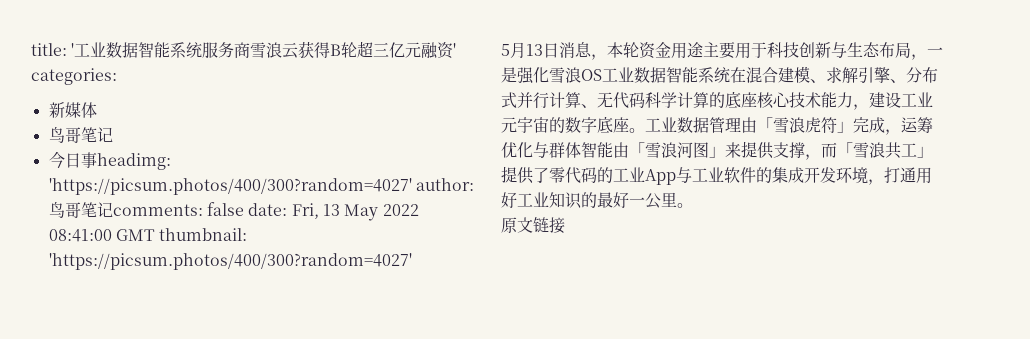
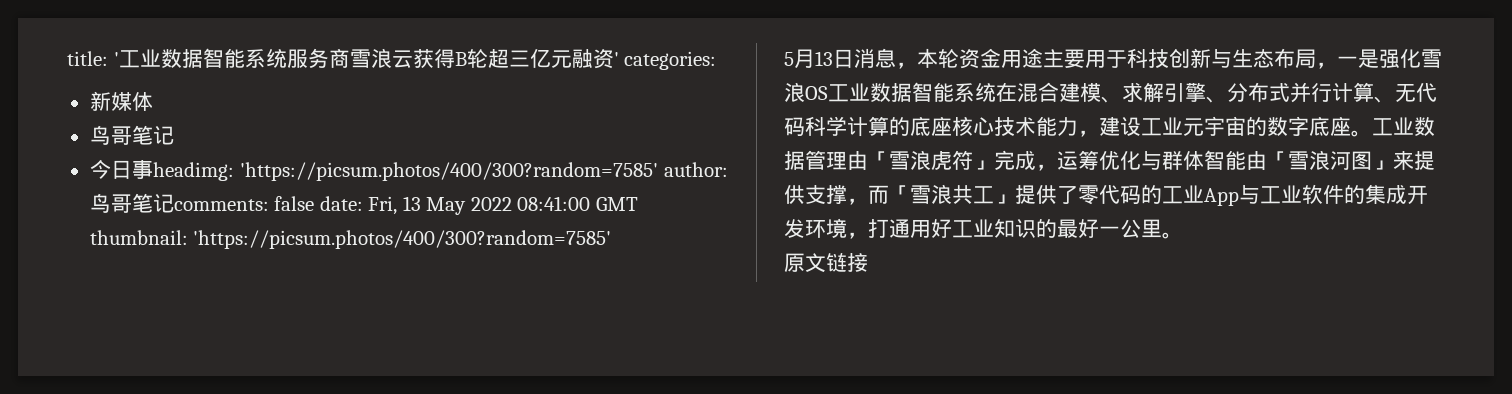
- 今日事headimg: 'https://picsum.photos/400/300?random=4027' author:鸟哥笔记comments: false date: Fri, 13 May 2022 08:41:00 GMT thumbnail: 'https://picsum.photos/400/300?random=4027'
+ 今日事headimg: 'https://picsum.photos/400/300?random=7585' author:鸟哥笔记comments: false date: Fri, 13 May 2022 08:41:00 GMT thumbnail: 'https://picsum.photos/400/300?random=7585'

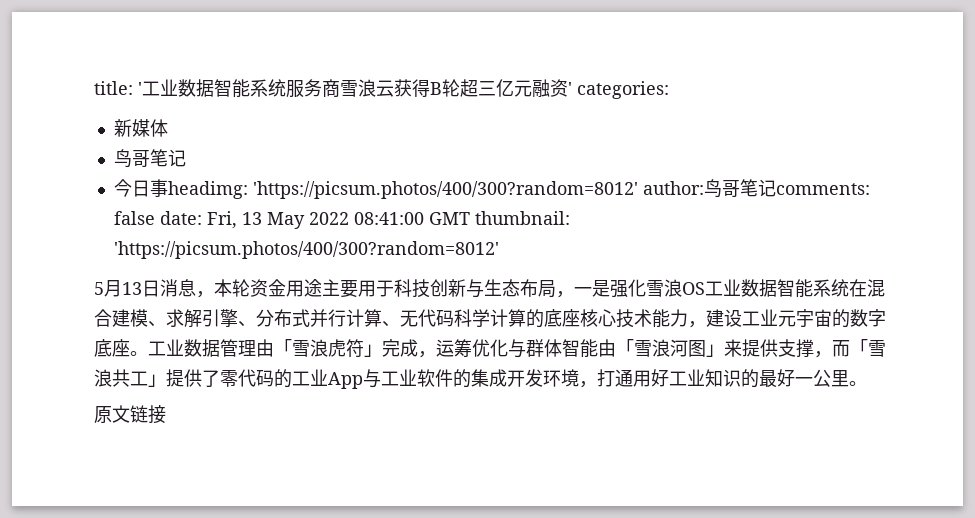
- 今日事headimg: 'https://picsum.photos/400/300?random=7585' author:鸟哥笔记comments: false date: Fri, 13 May 2022 08:41:00 GMT thumbnail: 'https://picsum.photos/400/300?random=7585'
+ 今日事headimg: 'https://picsum.photos/400/300?random=8012' author:鸟哥笔记comments: false date: Fri, 13 May 2022 08:41:00 GMT thumbnail: 'https://picsum.photos/400/300?random=8012'

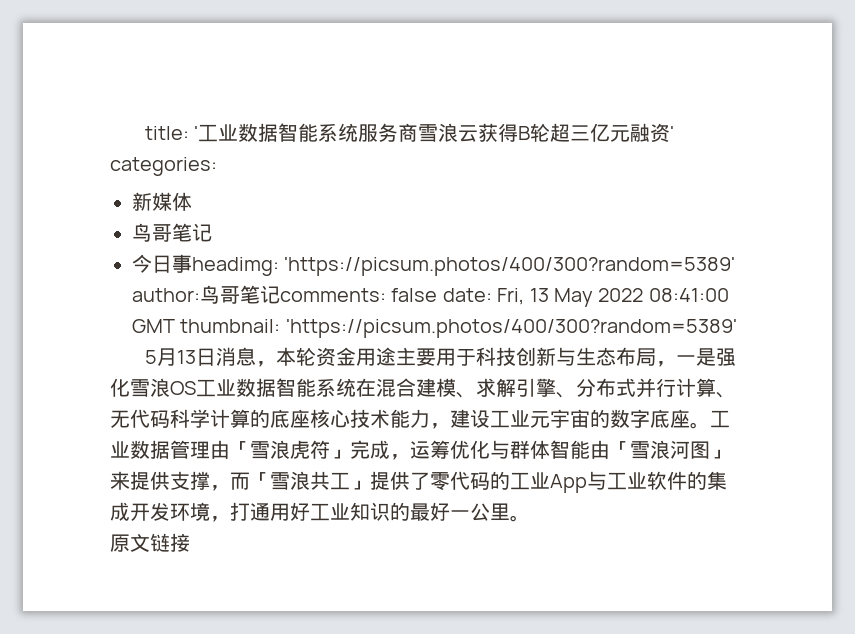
- 今日事headimg: 'https://picsum.photos/400/300?random=8012' author:鸟哥笔记comments: false date: Fri, 13 May 2022 08:41:00 GMT thumbnail: 'https://picsum.photos/400/300?random=8012'
+ 今日事headimg: 'https://picsum.photos/400/300?random=5389' author:鸟哥笔记comments: false date: Fri, 13 May 2022 08:41:00 GMT thumbnail: 'https://picsum.photos/400/300?random=5389'

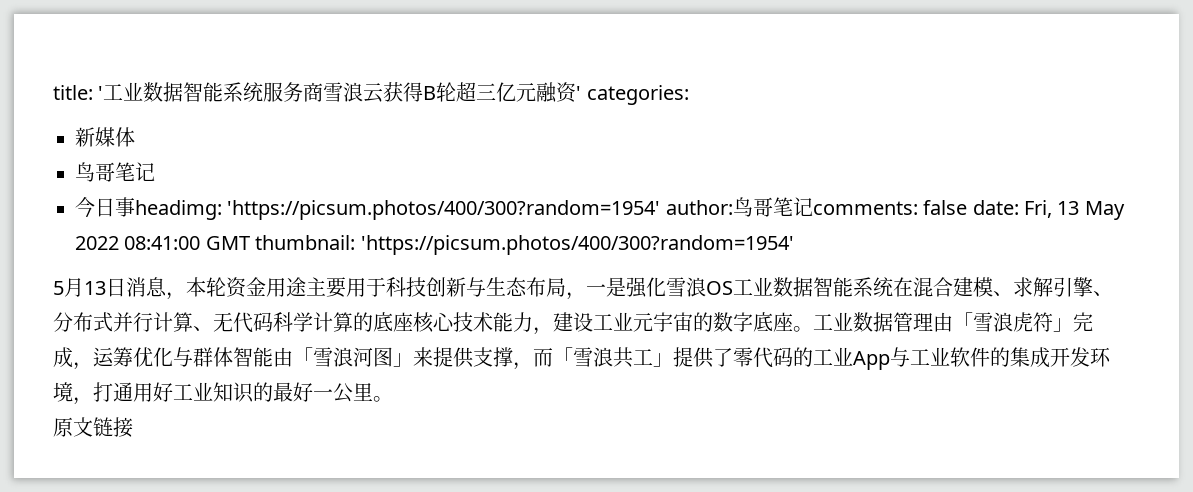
- 今日事headimg: 'https://picsum.photos/400/300?random=5389' author:鸟哥笔记comments: false date: Fri, 13 May 2022 08:41:00 GMT thumbnail: 'https://picsum.photos/400/300?random=5389'
+ 今日事headimg: 'https://picsum.photos/400/300?random=1954' author:鸟哥笔记comments: false date: Fri, 13 May 2022 08:41:00 GMT thumbnail: 'https://picsum.photos/400/300?random=1954'

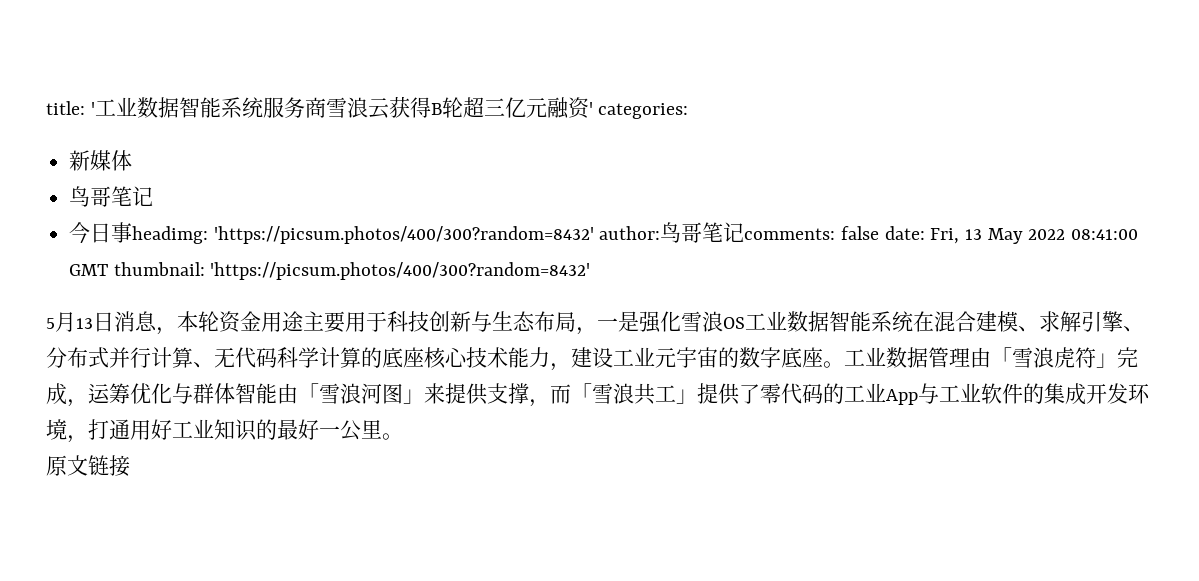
- 今日事headimg: 'https://picsum.photos/400/300?random=1954' author:鸟哥笔记comments: false date: Fri, 13 May 2022 08:41:00 GMT thumbnail: 'https://picsum.photos/400/300?random=1954'
+ 今日事headimg: 'https://picsum.photos/400/300?random=8432' author:鸟哥笔记comments: false date: Fri, 13 May 2022 08:41:00 GMT thumbnail: 'https://picsum.photos/400/300?random=8432'

